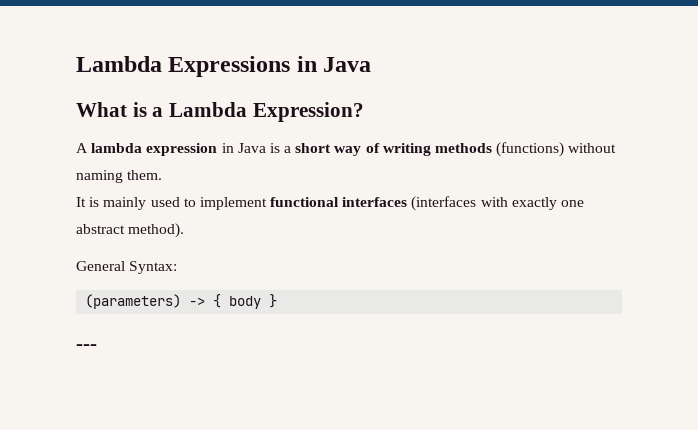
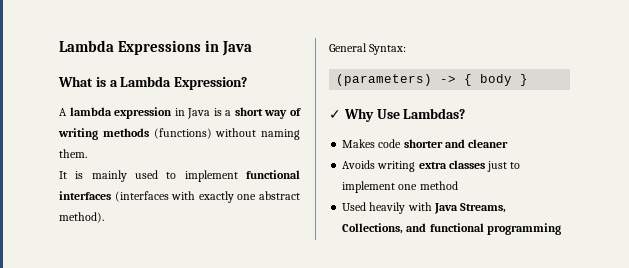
- ---
+ ✓ Why Use Lambdas?
+ Makes code shorter and cleaner
+ Avoids writing extra classes just to implement one method
+ Used heavily with Java Streams, Collections, and functional programming

